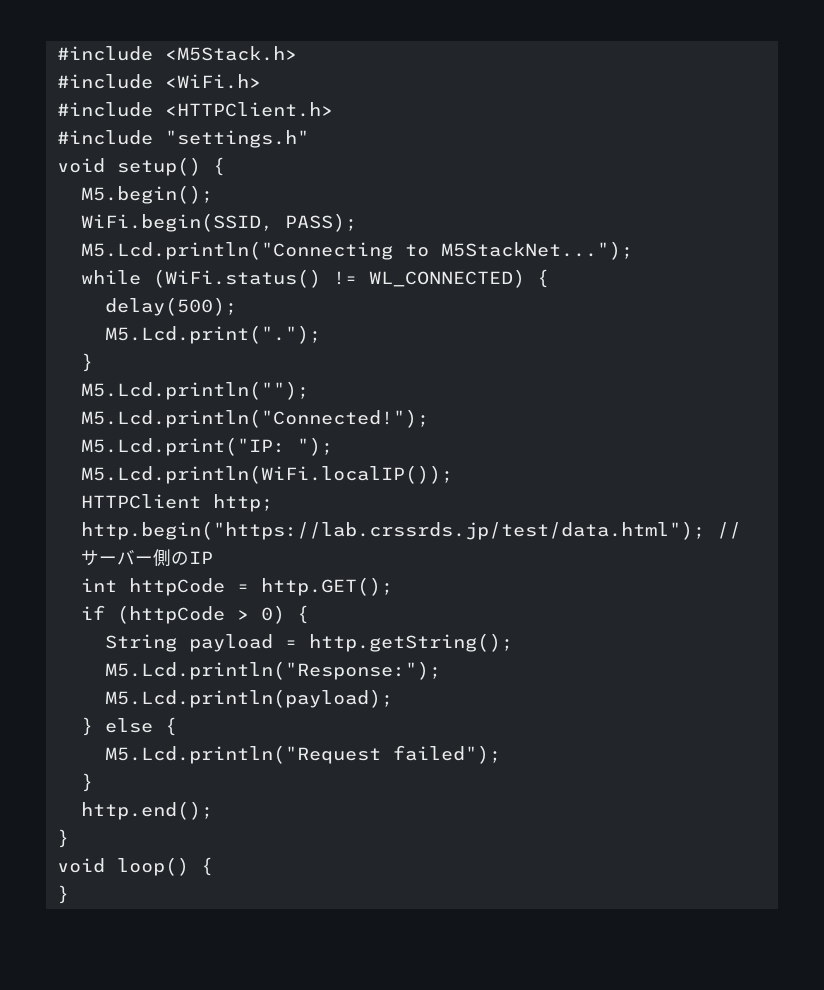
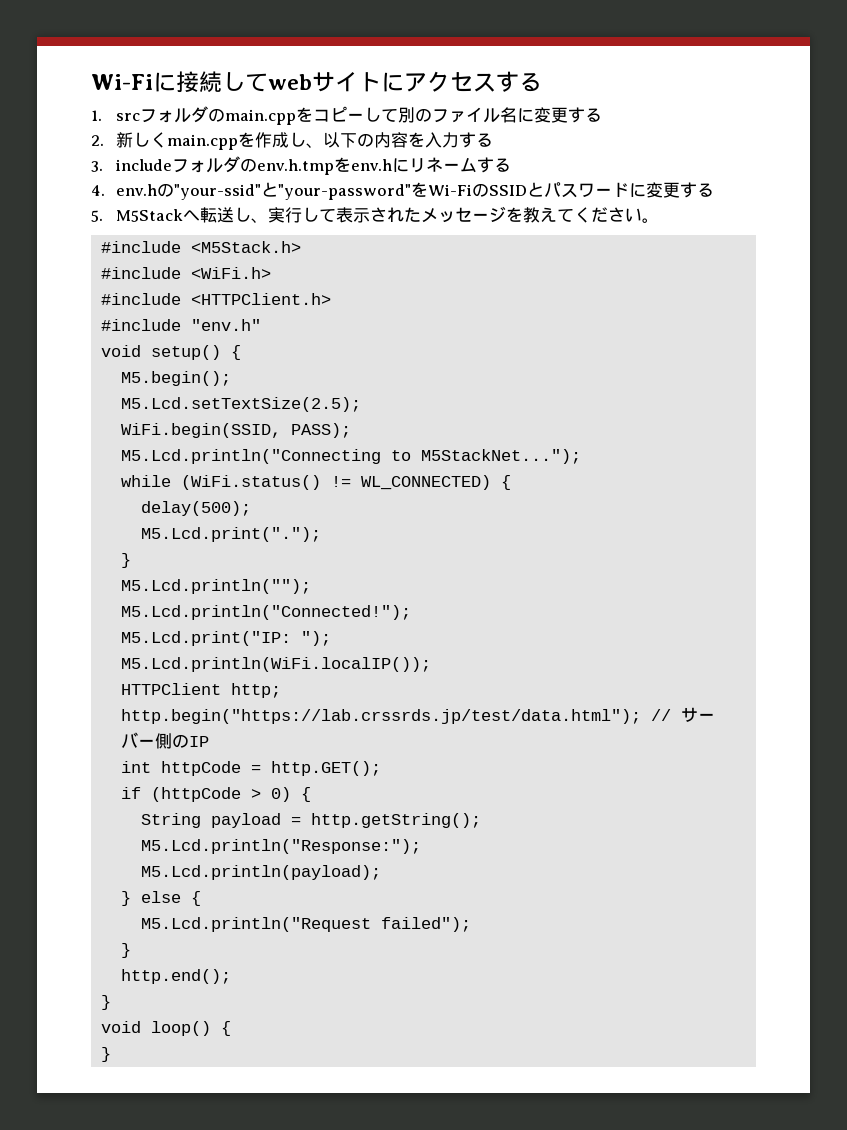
+ Wi-Fiに接続してwebサイトにアクセスする
+ 1. srcフォルダのmain.cppをコピーして別のファイル名に変更する
+ 2.新しくmain.cppを作成し、以下の内容を入力する
+ 3. includeフォルダのenv.h.tmpをenv.hにリネームする
+ 4. env.hの"your-ssid"と"your-password"をWi-FiのSSIDとパスワードに変更する
+ 5. M5Stackへ転送し、実行して表示されたメッセージを教えてください。
- #include "settings.h"
+ #include "env.h"
+ M5.Lcd.setTextSize(2.5);

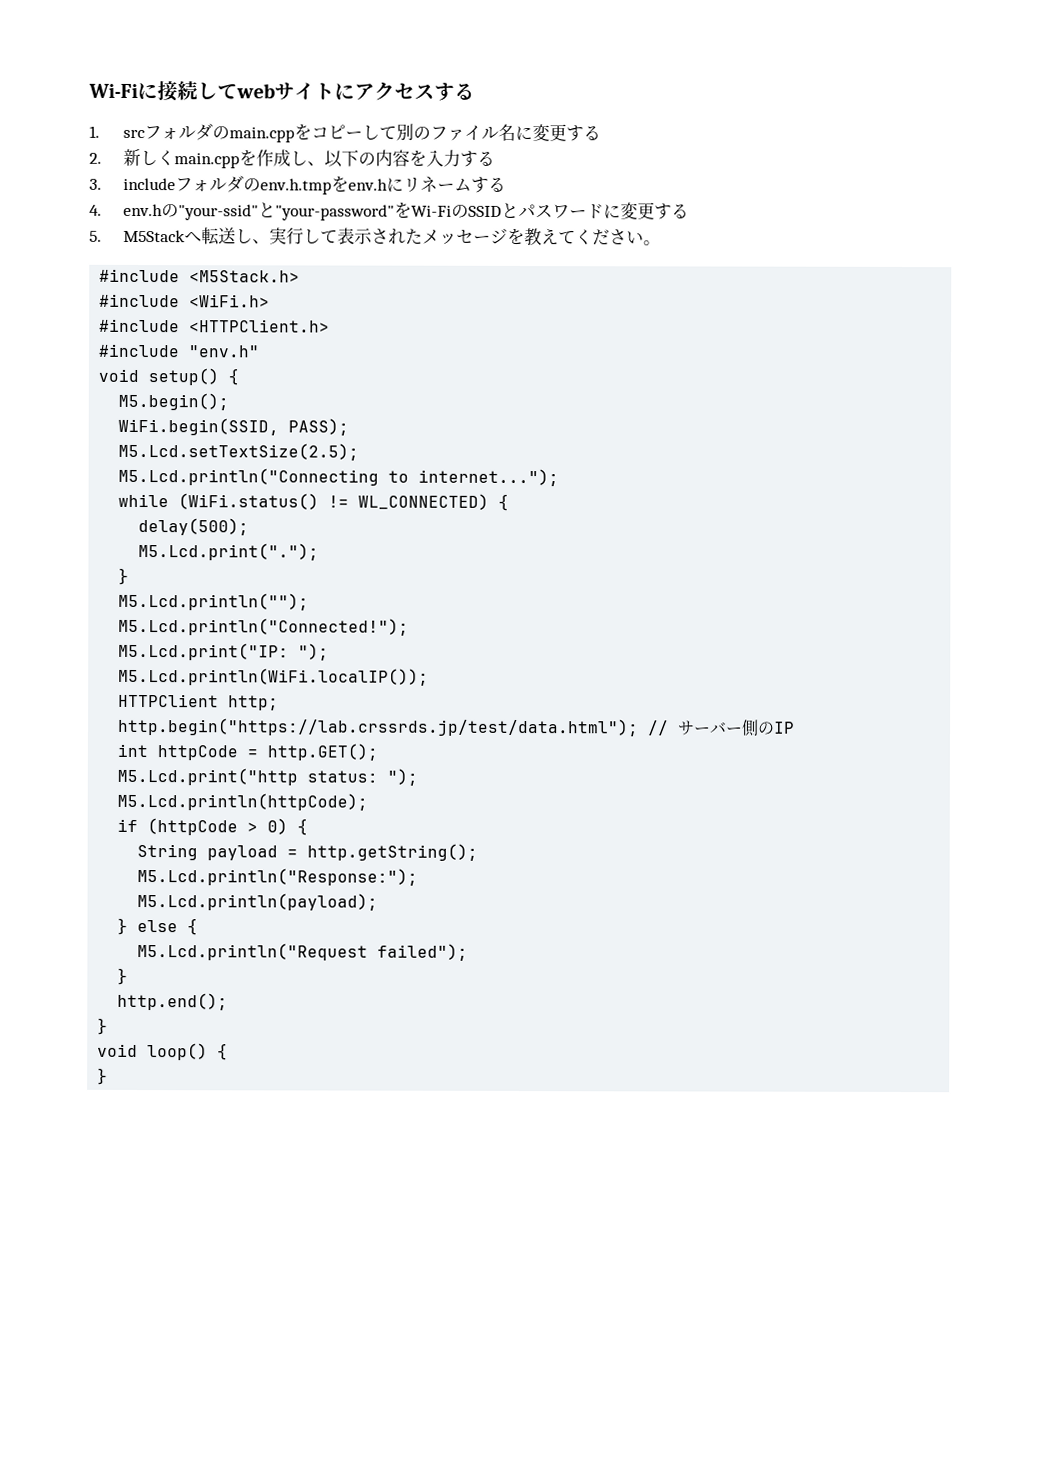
- M5.Lcd.setTextSize(2.5);
+ M5.Lcd.setTextSize(2.5);
- M5.Lcd.println("Connecting to M5StackNet...");
+ M5.Lcd.println("Connecting to internet...");
+ M5.Lcd.print("http status: ");
+ M5.Lcd.println(httpCode);

